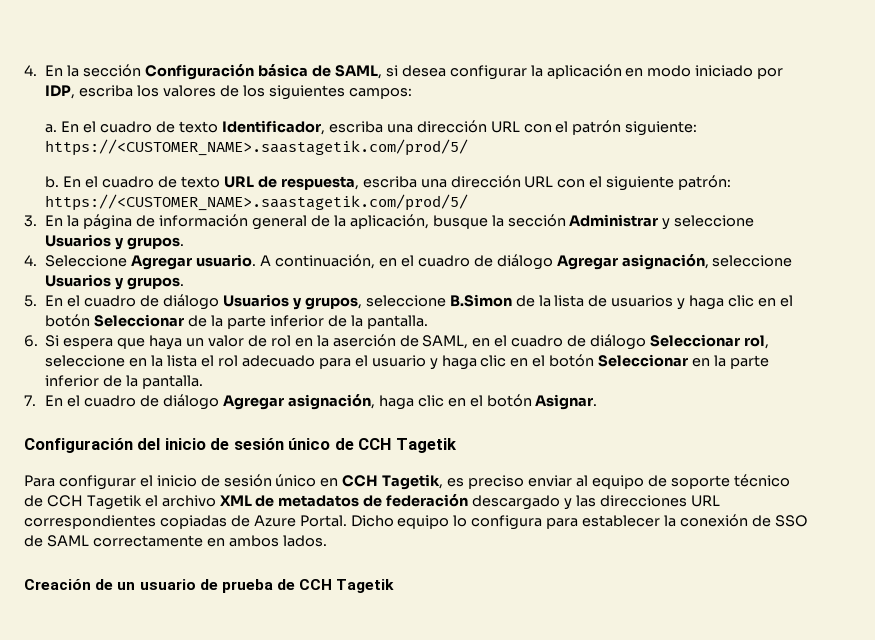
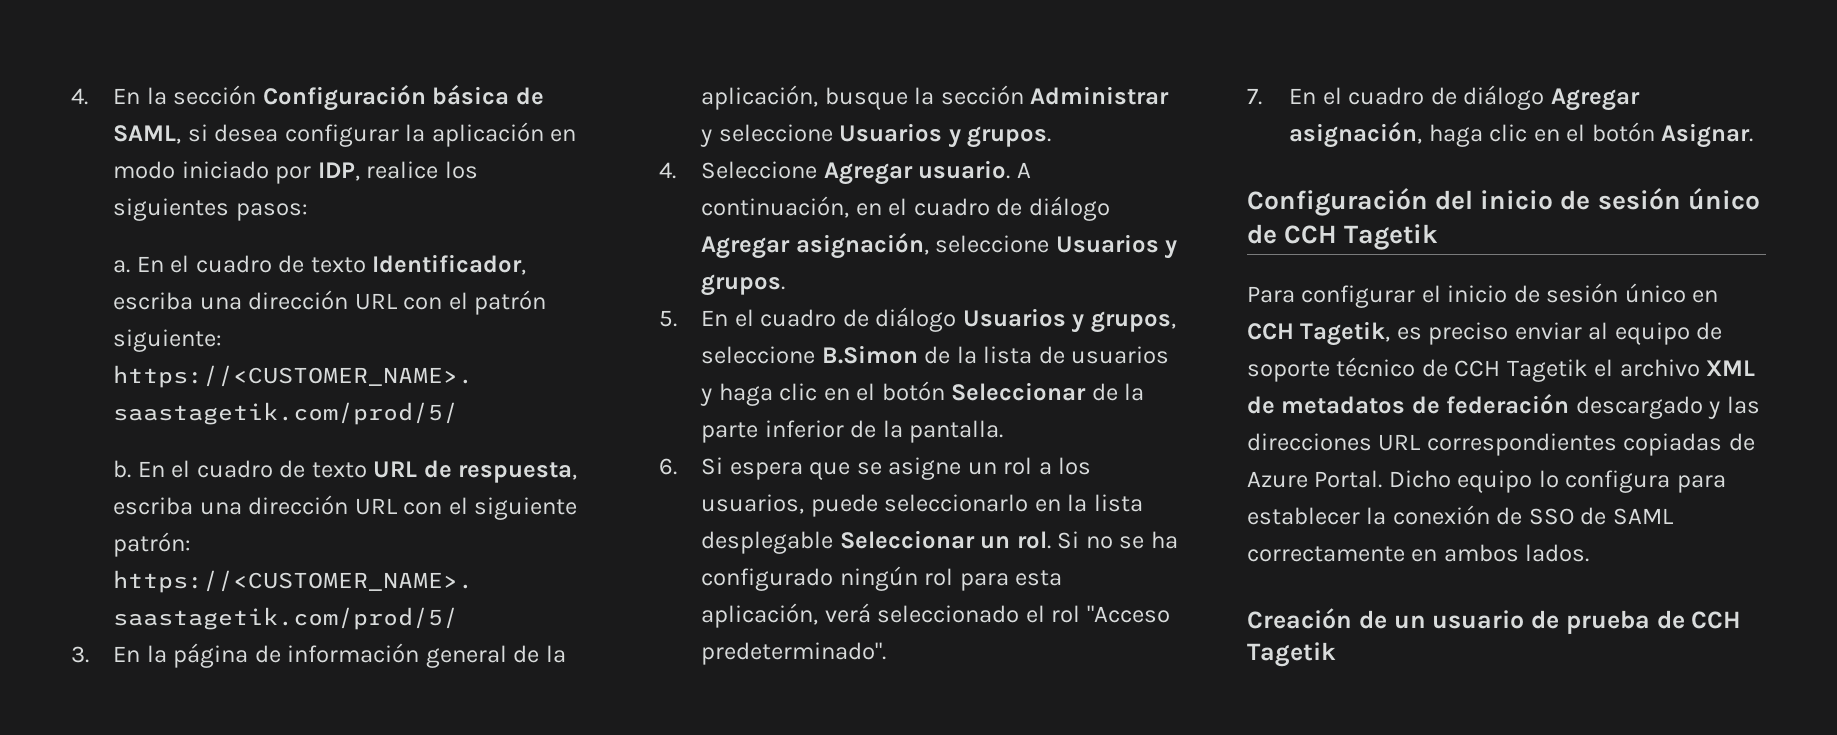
- 4. En la sección Configuración básica de SAML, si desea configurar la aplicación en modo iniciado por IDP, escriba los valores de los siguientes campos:
+ 4. En la sección Configuración básica de SAML, si desea configurar la aplicación en modo iniciado por IDP, realice los siguientes pasos:
- 6. Si espera que haya un valor de rol en la aserción de SAML, en el cuadro de diálogo Seleccionar rol, seleccione en la lista el rol adecuado para el usuario y haga clic en el botón Seleccionar en la parte inferior de la pantalla.
+ 6. Si espera que se asigne un rol a los usuarios, puede seleccionarlo en la lista desplegable Seleccionar un rol. Si no se ha configurado ningún rol para esta aplicación, verá seleccionado el rol "Acceso predeterminado".

